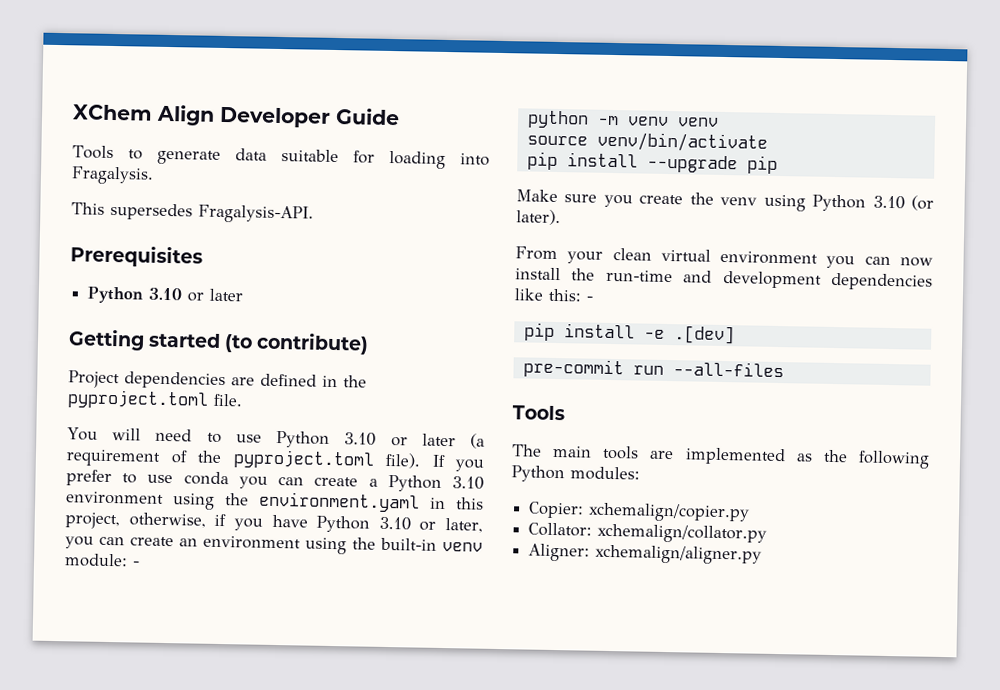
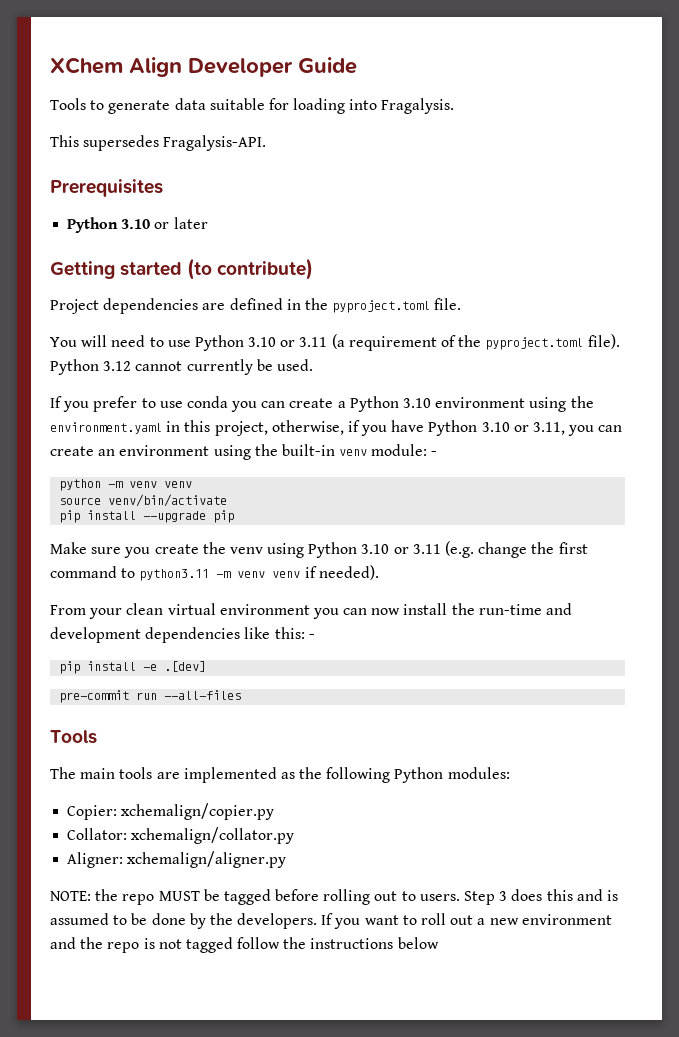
- You will need to use Python 3.10 or later (a requirement of the pyproject.toml file). If you prefer to use conda you can create a Python 3.10 environment using the environment.yaml in this project, otherwise, if you have Python 3.10 or later, you can create an environment using the built-in venv module: -
+ You will need to use Python 3.10 or 3.11 (a requirement of the pyproject.toml file). Python 3.12 cannot currently be used.
+ If you prefer to use conda you can create a Python 3.10 environment using the environment.yaml in this project, otherwise, if you have Python 3.10 or 3.11, you can create an environment using the built-in venv module: -
- Make sure you create the venv using Python 3.10 (or later).
+ Make sure you create the venv using Python 3.10 or 3.11 (e.g. change the first command to python3.11 -m venv venv if needed).
+ NOTE: the repo MUST be tagged before rolling out to users. Step 3 does this and is assumed to be done by the developers. If you want to roll out a new environment and the repo is not tagged follow the instructions below

